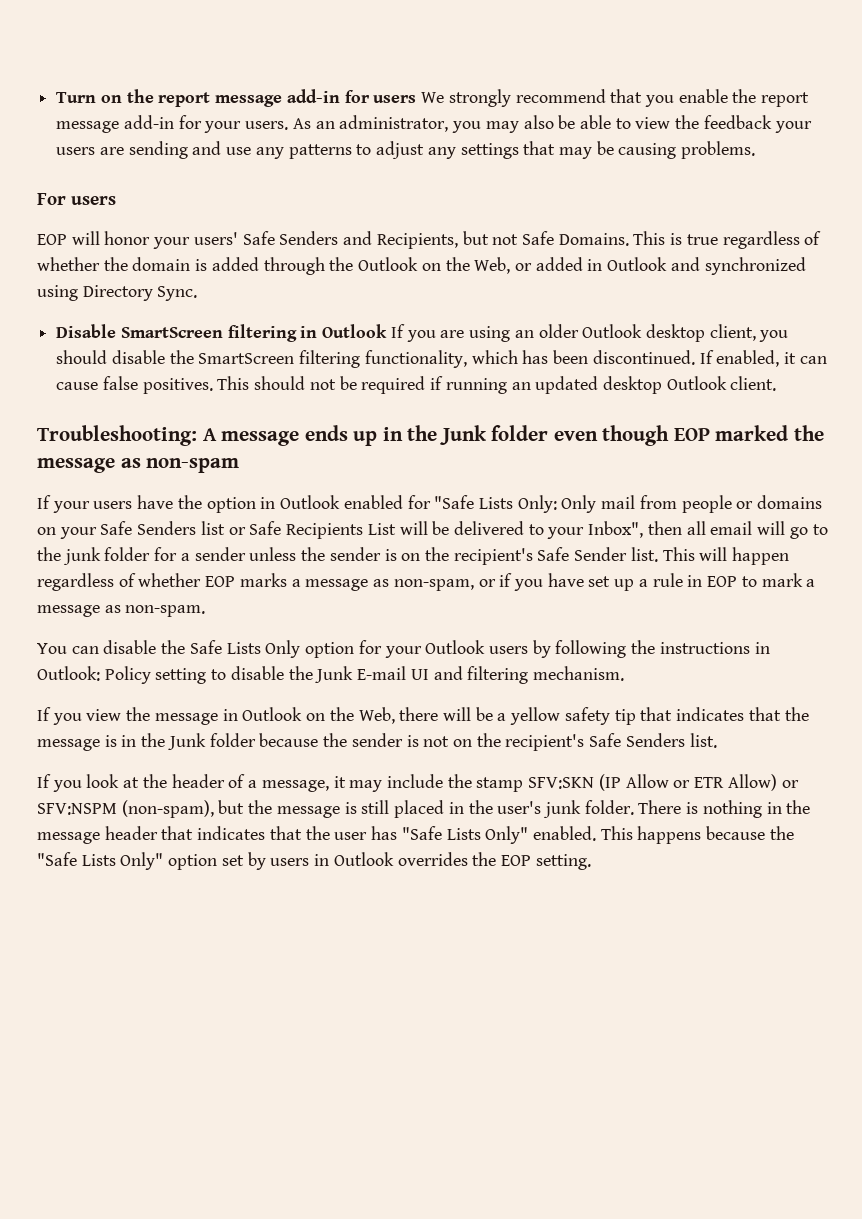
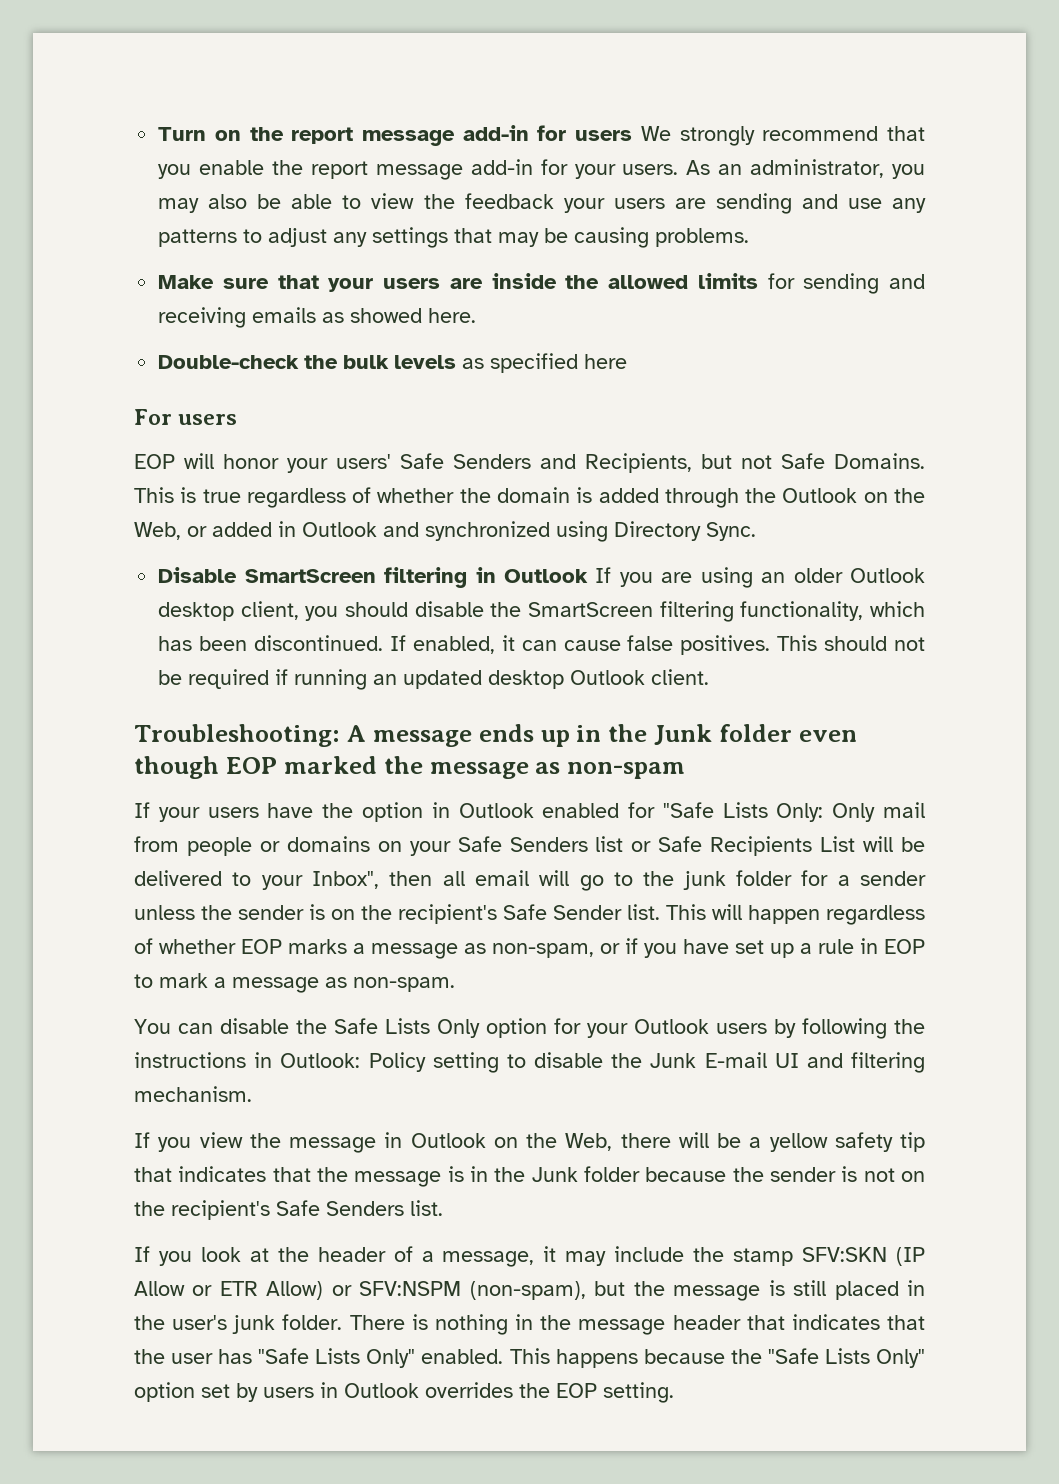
+ Make sure that your users are inside the allowed limits for sending and receiving emails as showed here.
+ Double-check the bulk levels as specified here

